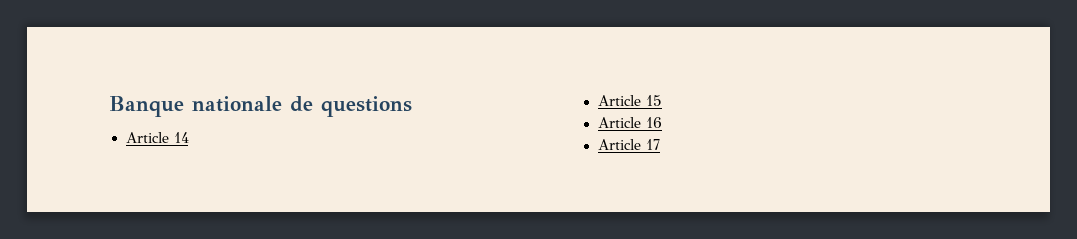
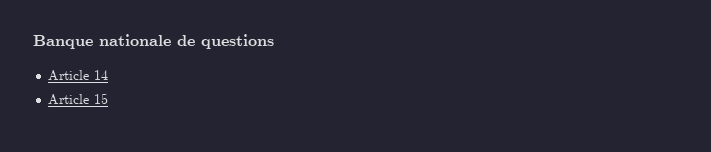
- Article 16
- Article 17

